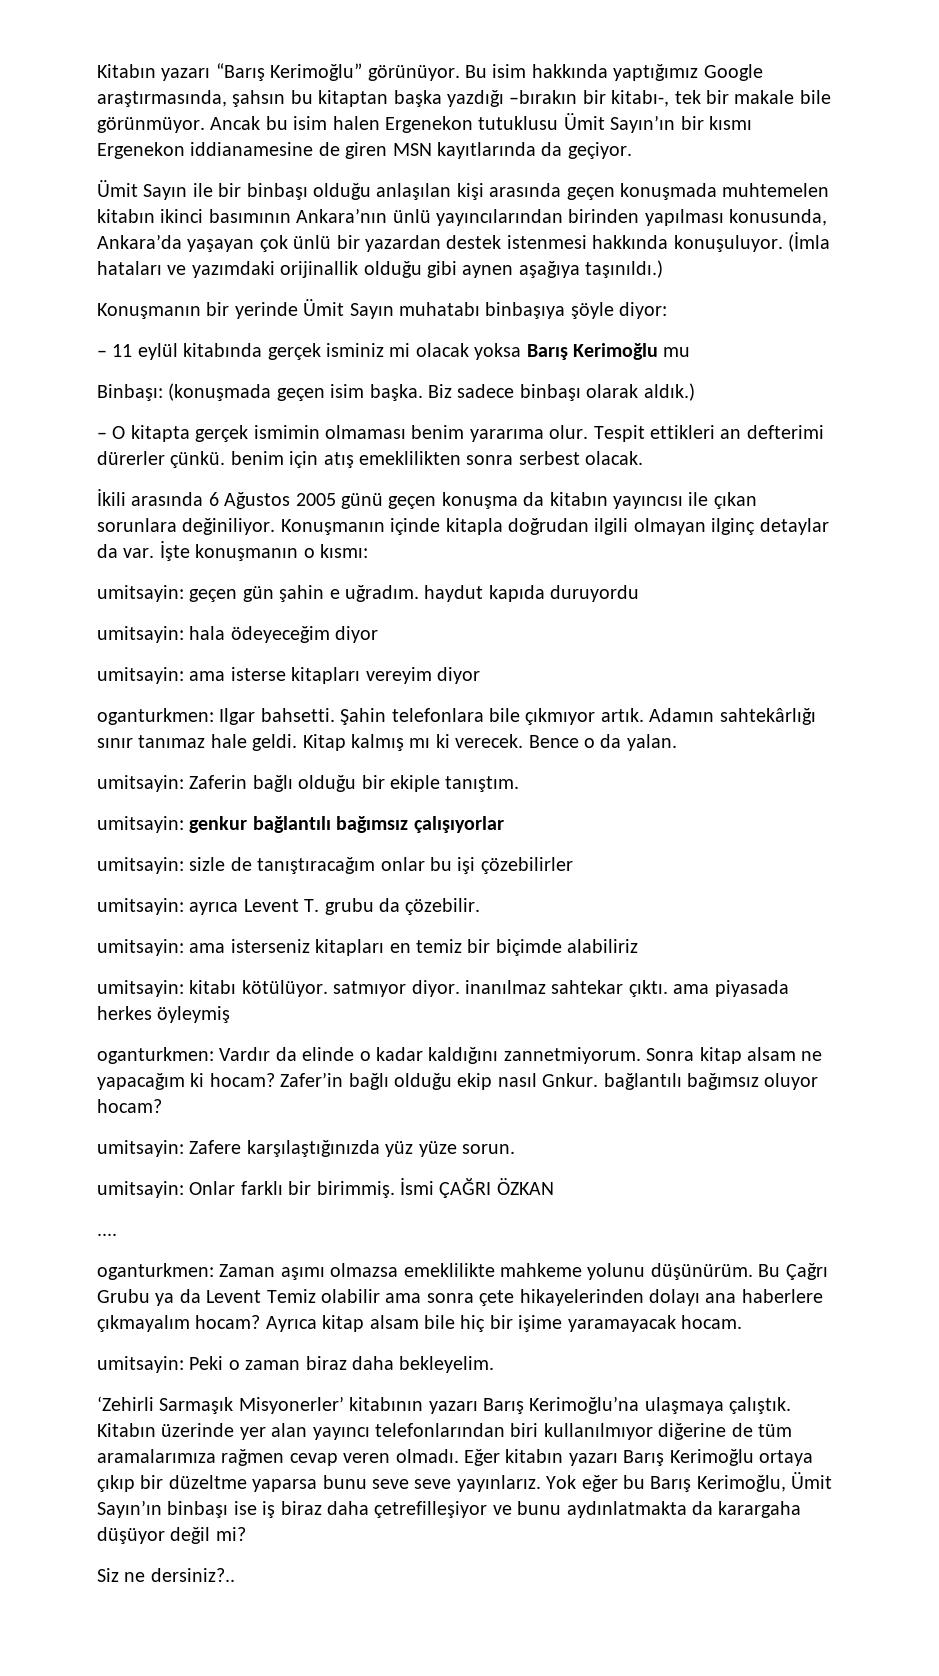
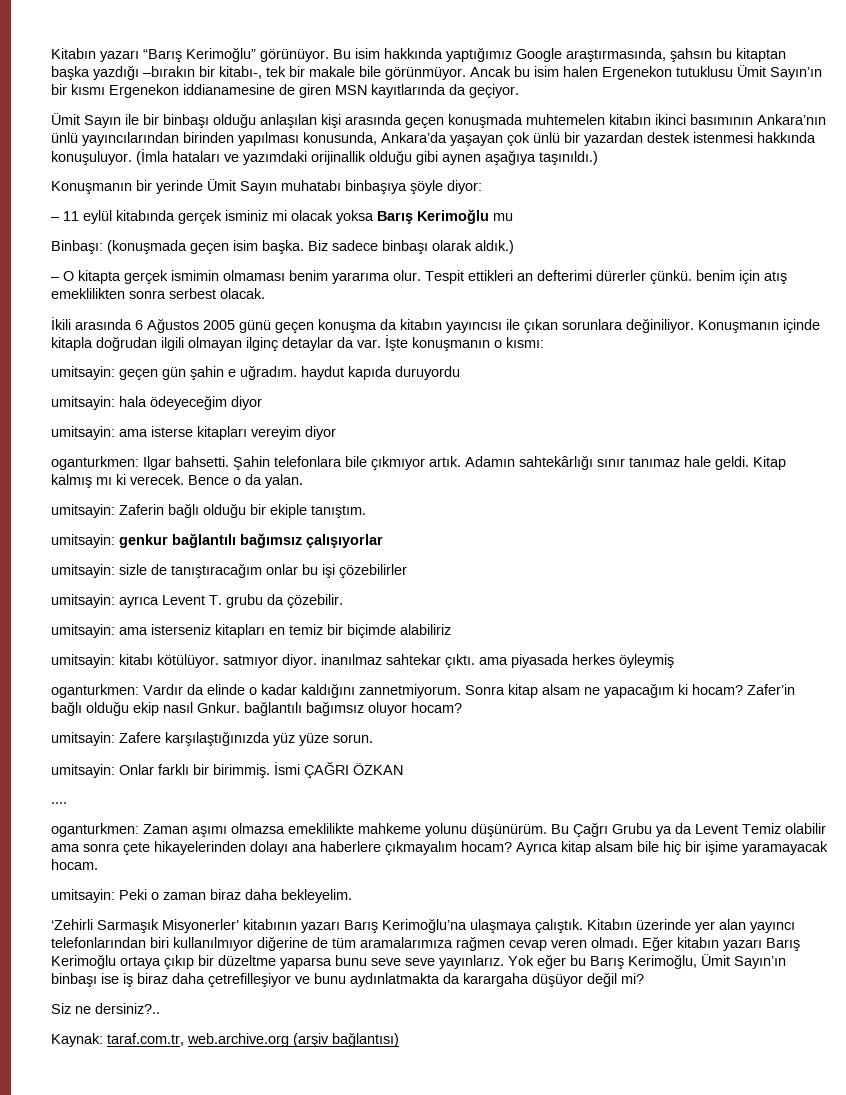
+ Kaynak: taraf.com.tr, web.archive.org (arşiv bağlantısı)

